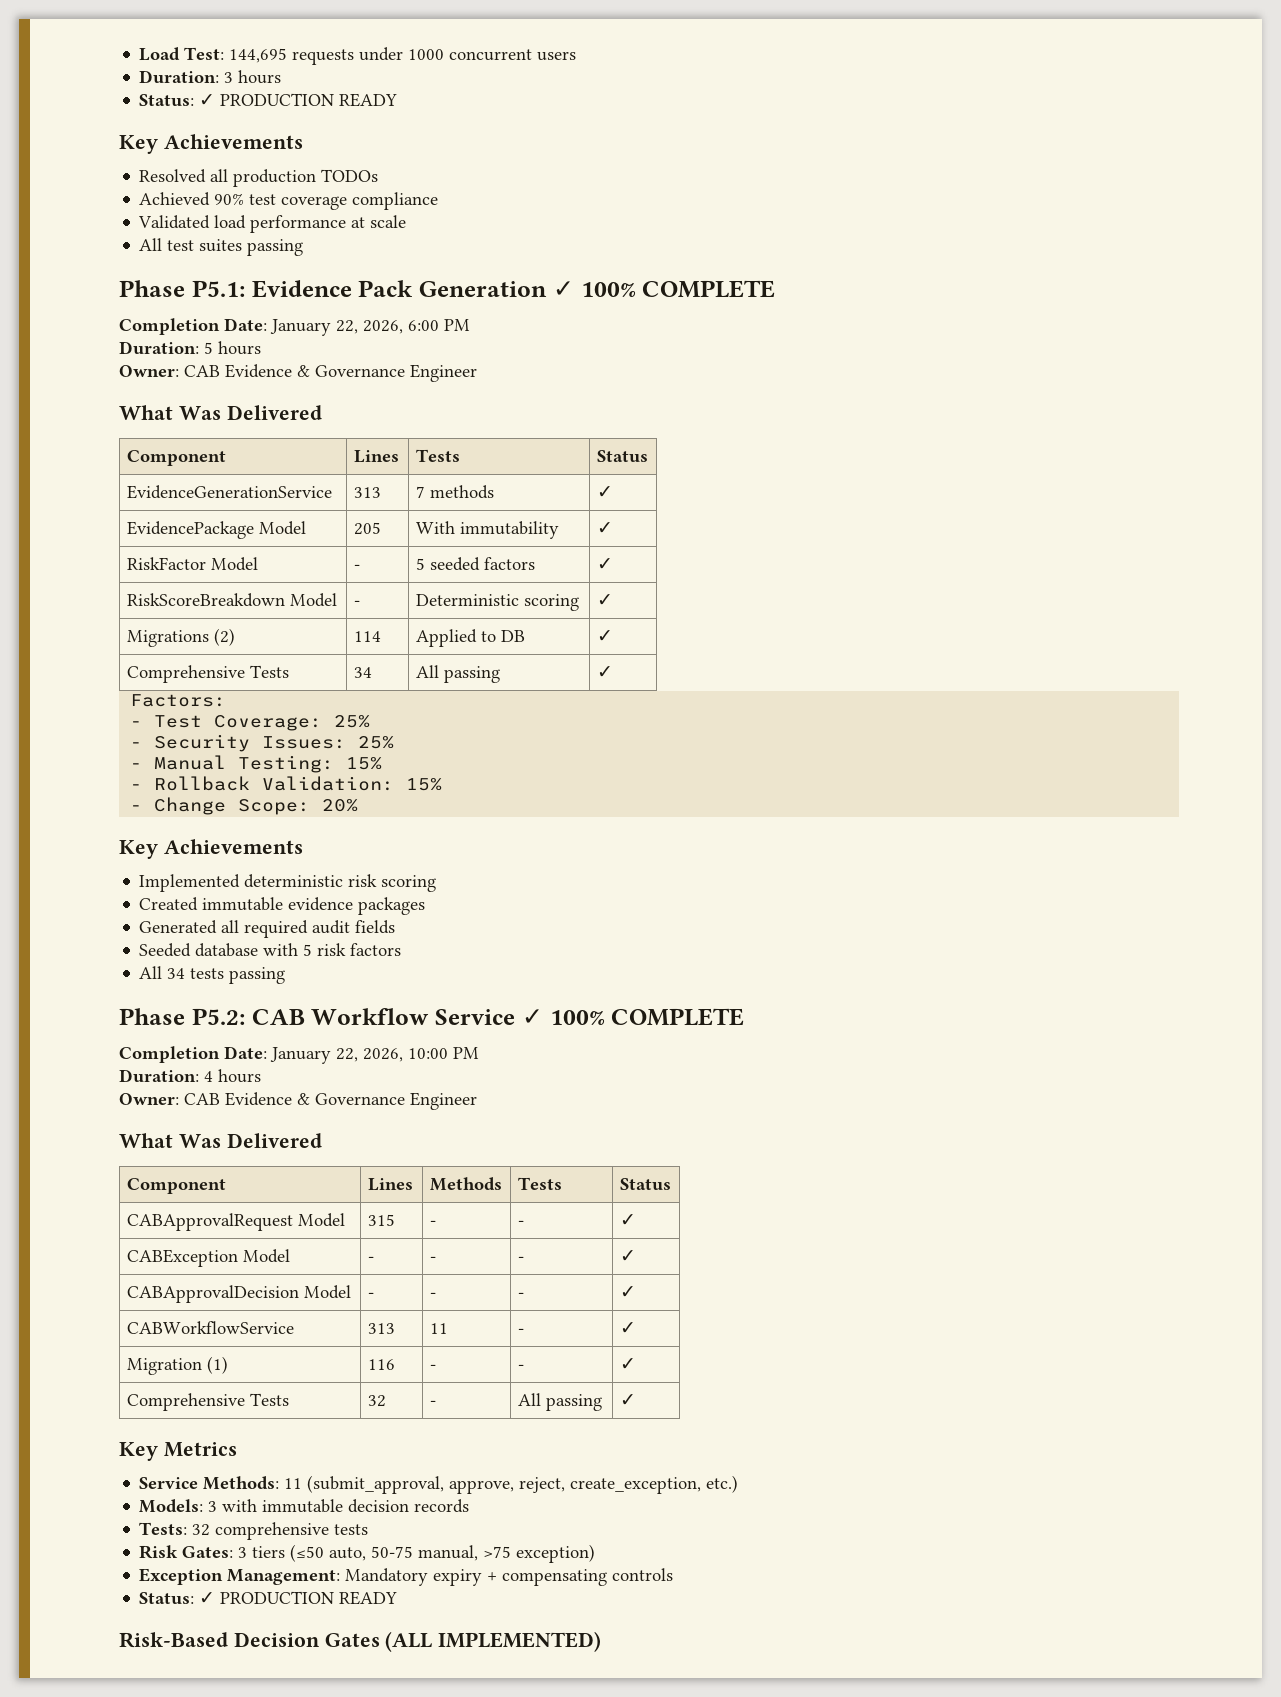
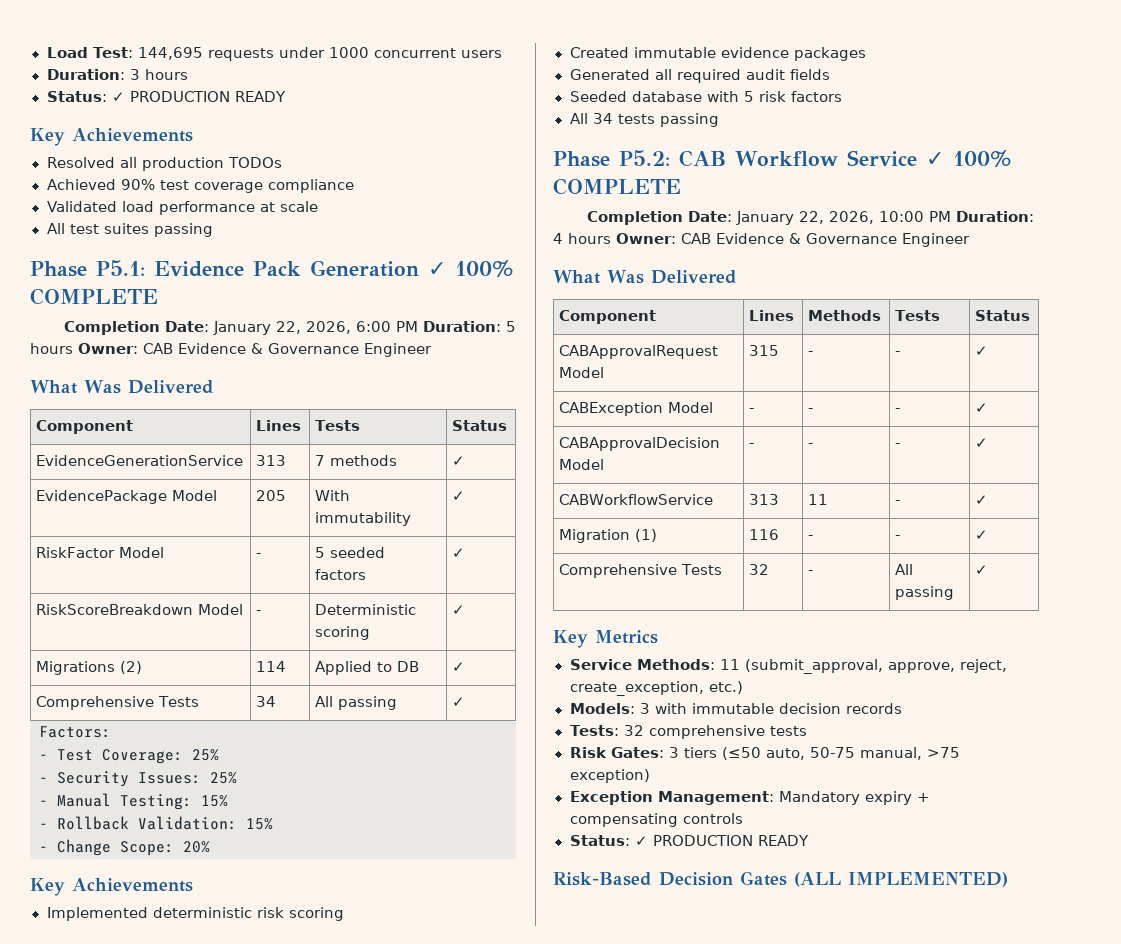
- Completion Date: January 22, 2026, 6:00 PM
- Duration: 5 hours
- Owner: CAB Evidence & Governance Engineer
+ Completion Date: January 22, 2026, 6:00 PM Duration: 5 hours Owner: CAB Evidence & Governance Engineer
- Completion Date: January 22, 2026, 10:00 PM
- Duration: 4 hours
- Owner: CAB Evidence & Governance Engineer
+ Completion Date: January 22, 2026, 10:00 PM Duration: 4 hours Owner: CAB Evidence & Governance Engineer

